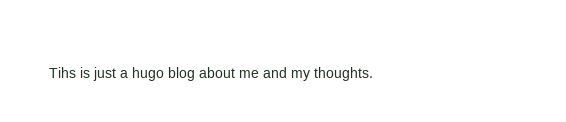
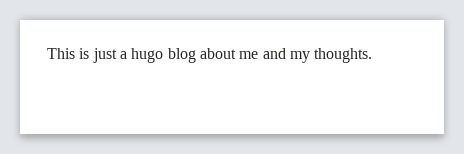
- Tihs is just a hugo blog about me and my thoughts.
+ This is just a hugo blog about me and my thoughts.

